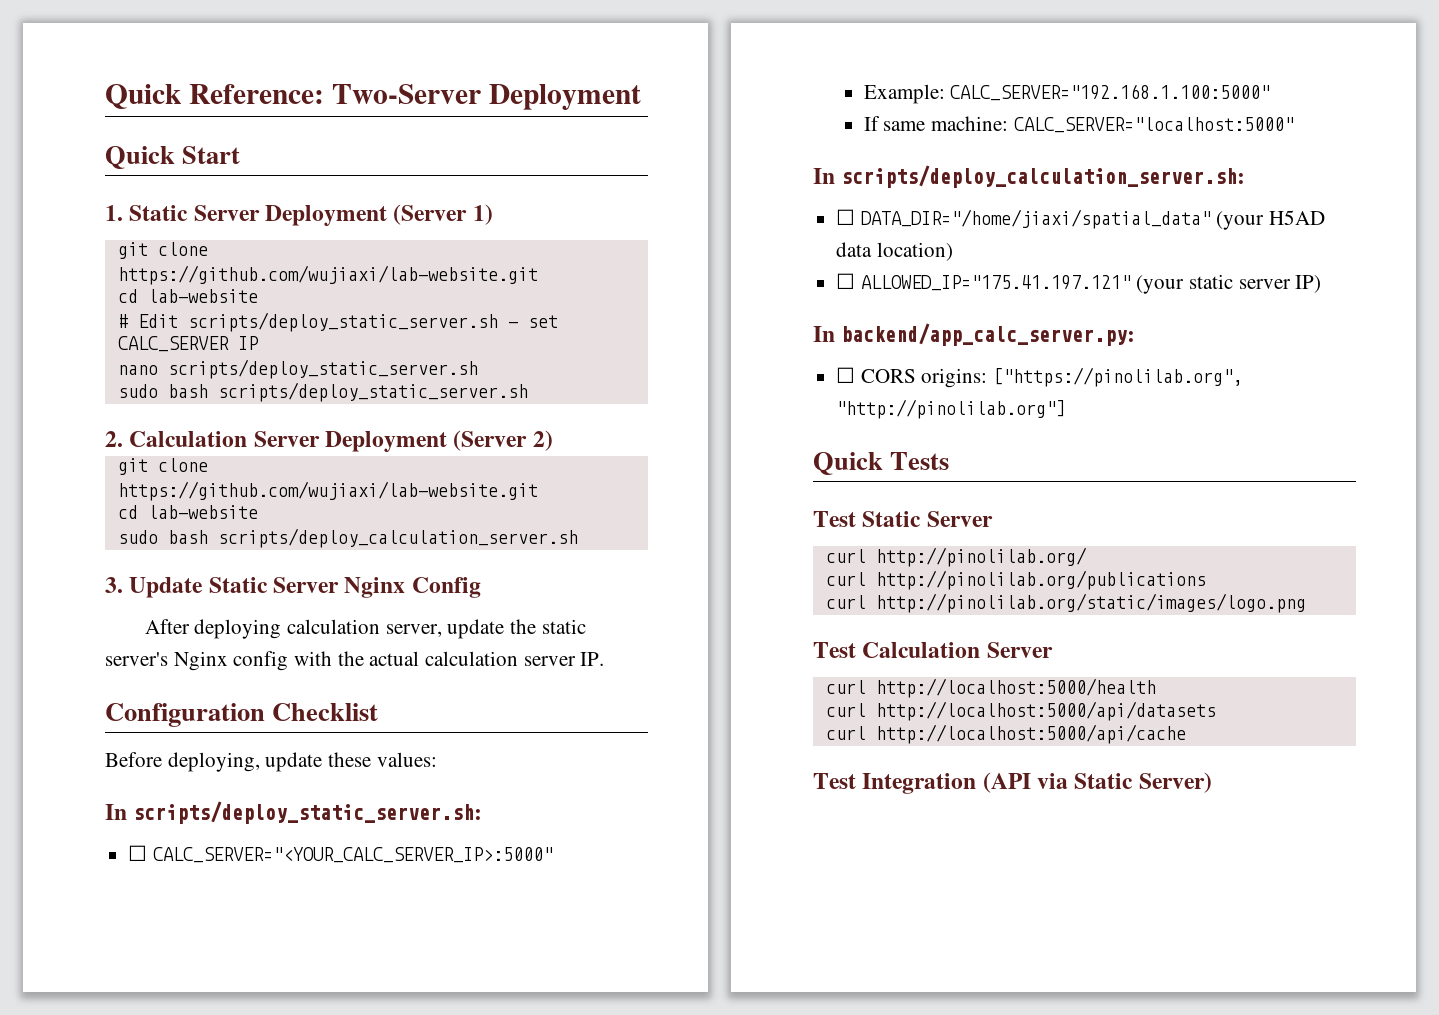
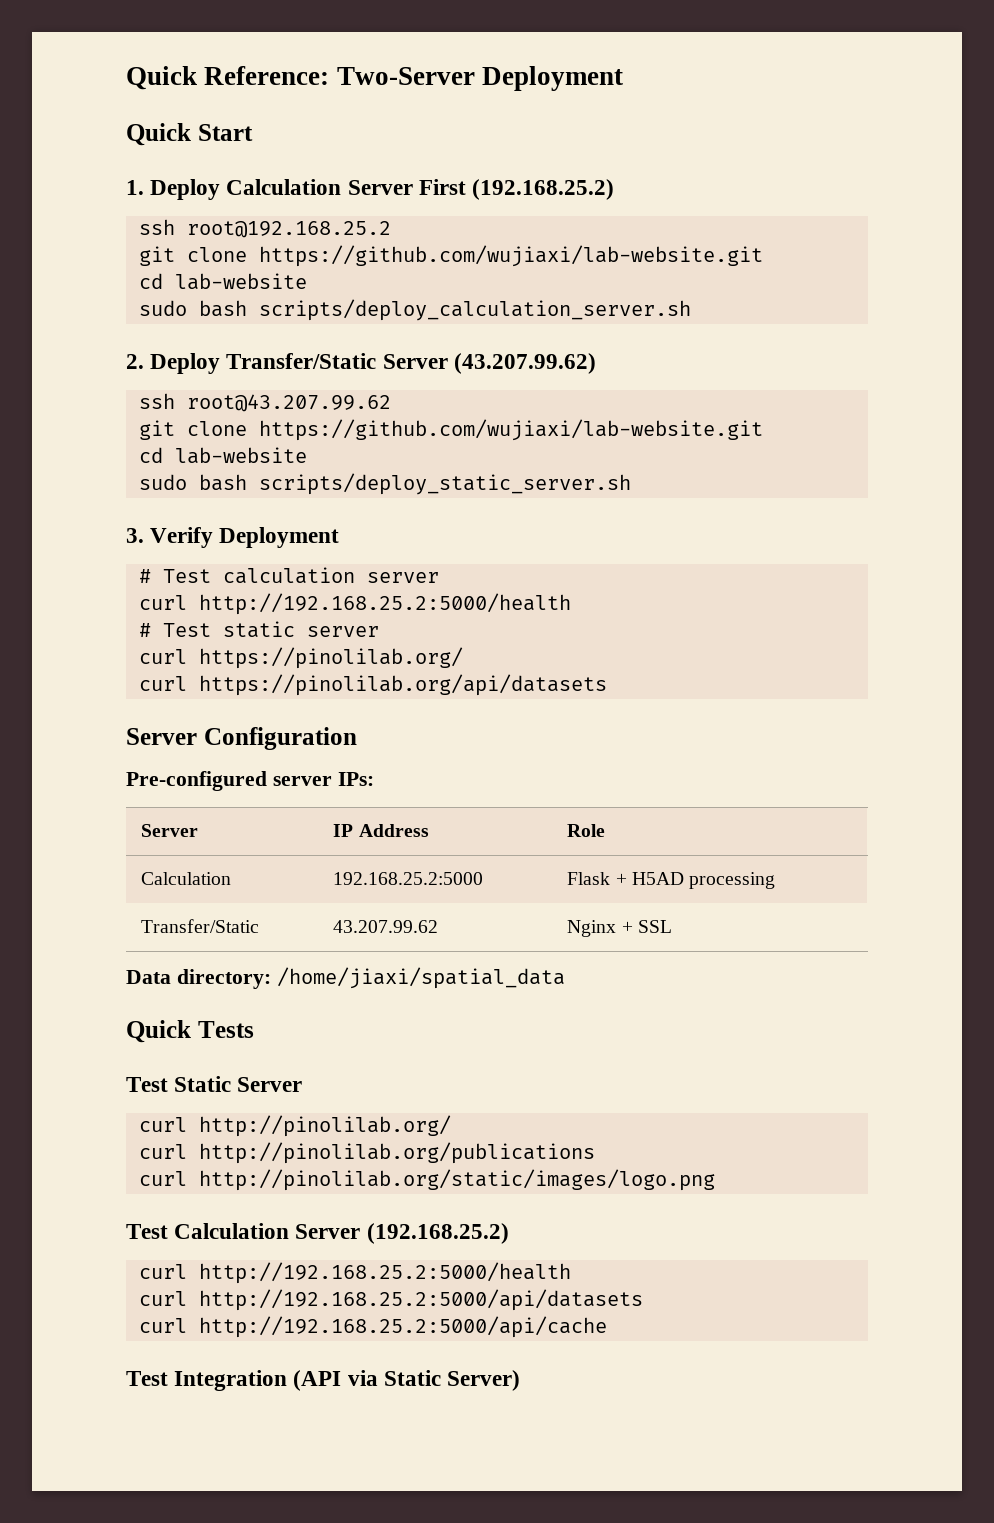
- 1. Static Server Deployment (Server 1)
- git clone https://github.com/wujiaxi/lab-website.git
- cd lab-website
- # Edit scripts/deploy_static_server.sh - set CALC_SERVER IP
- nano scripts/deploy_static_server.sh
- sudo bash scripts/deploy_static_server.sh
- 2. Calculation Server Deployment (Server 2)
+ 1. Deploy Calculation Server First (192.168.25.2)
+ ssh root@192.168.25.2
- 3. Update Static Server Nginx Config
- After deploying calculation server, update the static server's Nginx config with the actual calculation server IP.
- Configuration Checklist
- Before deploying, update these values:
- In scripts/deploy_static_server.sh:
- ☐ CALC_SERVER="<YOUR_CALC_SERVER_IP>:5000"
- Example: CALC_SERVER="192.168.1.100:5000"
- If same machine: CALC_SERVER="localhost:5000"
- In scripts/deploy_calculation_server.sh:
- ☐ DATA_DIR="/home/jiaxi/spatial_data" (your H5AD data location)
- ☐ ALLOWED_IP="175.41.197.121" (your static server IP)
- In backend/app_calc_server.py:
- ☐ CORS origins: ["https://pinolilab.org", "http://pinolilab.org"]
+ 2. Deploy Transfer/Static Server (43.207.99.62)
+ ssh root@43.207.99.62
+ git clone https://github.com/wujiaxi/lab-website.git
+ cd lab-website
+ sudo bash scripts/deploy_static_server.sh
+ 3. Verify Deployment
+ # Test calculation server
+ curl http://192.168.25.2:5000/health
+ # Test static server
+ curl https://pinolilab.org/
+ curl https://pinolilab.org/api/datasets
+ Server Configuration
+ Pre-configured server IPs:
+ Server | IP Address | Role
+ Calculation | 192.168.25.2:5000 | Flask + H5AD processing
+ Transfer/Static | 43.207.99.62 | Nginx + SSL
+ Data directory: /home/jiaxi/spatial_data
- Test Calculation Server
- curl http://localhost:5000/health
- curl http://localhost:5000/api/datasets
- curl http://localhost:5000/api/cache
+ Test Calculation Server (192.168.25.2)
+ curl http://192.168.25.2:5000/health
+ curl http://192.168.25.2:5000/api/datasets
+ curl http://192.168.25.2:5000/api/cache

